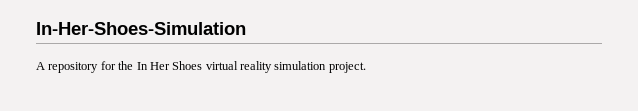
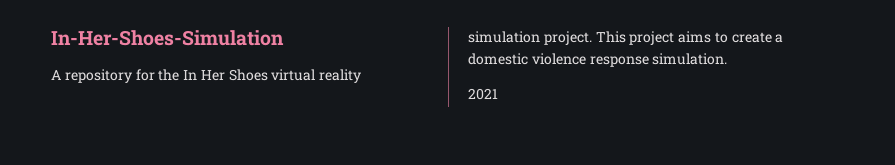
+ This project aims to create a domestic violence response simulation.
+ 2021

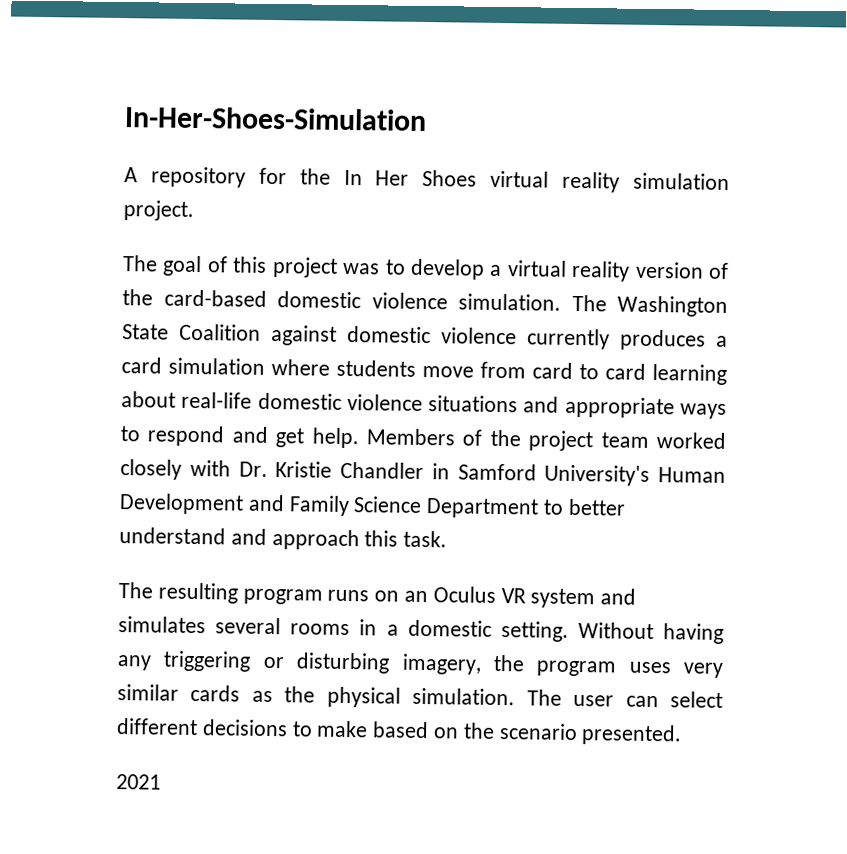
- A repository for the In Her Shoes virtual reality simulation project. This project aims to create a domestic violence response simulation.
+ A repository for the In Her Shoes virtual reality simulation project.
+ The goal of this project was to develop a virtual reality version of the card-based domestic violence simulation. The Washington State Coalition against domestic violence currently produces a card simulation where students move from card to card learning about real-life domestic violence situations and appropriate ways to respond and get help. Members of the project team worked closely with Dr. Kristie Chandler in Samford University's Human Development and Family Science Department to better understand and approach this task.
+ The resulting program runs on an Oculus VR system and simulates several rooms in a domestic setting. Without having any triggering or disturbing imagery, the program uses very similar cards as the physical simulation. The user can select different decisions to make based on the scenario presented.

